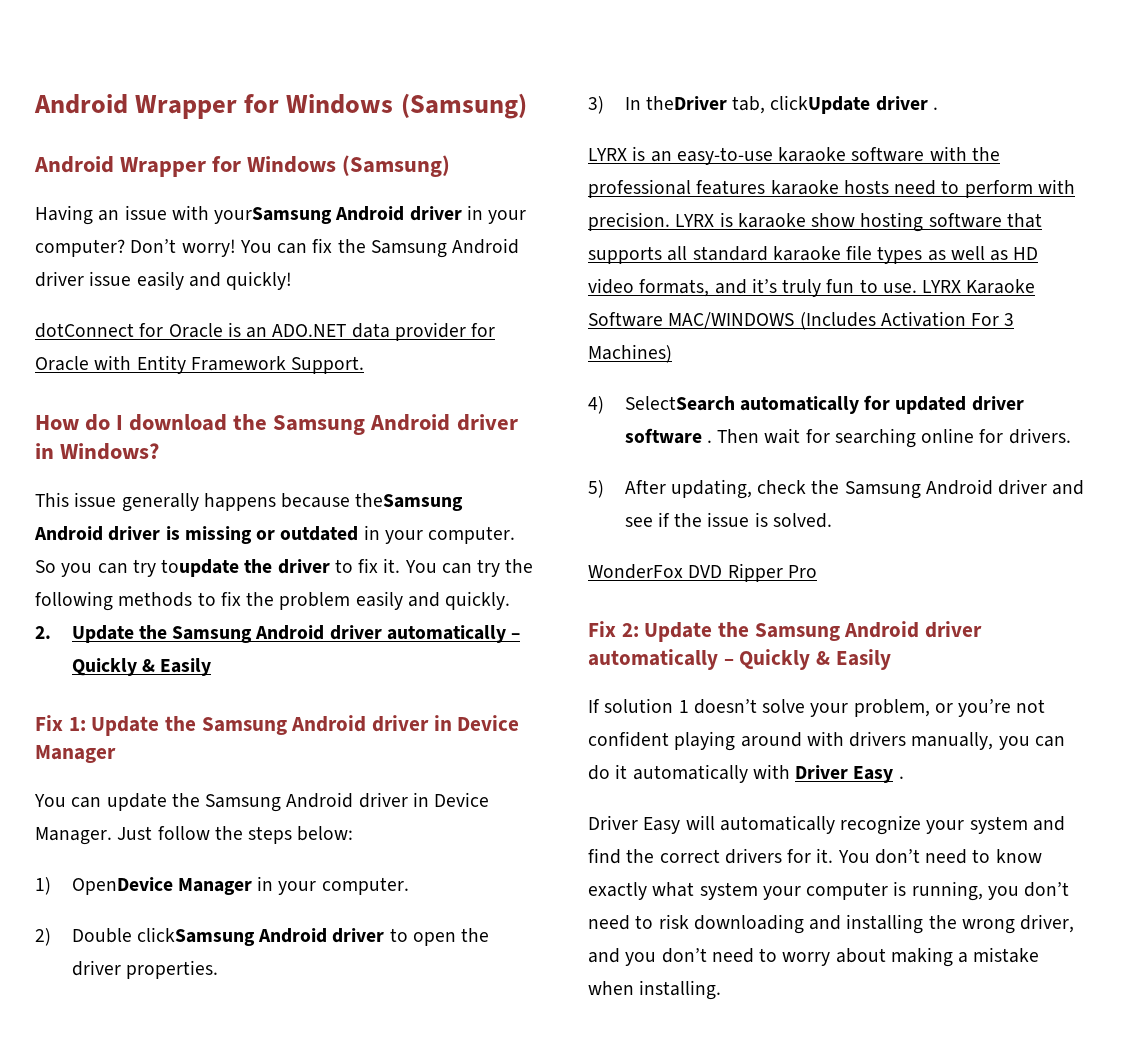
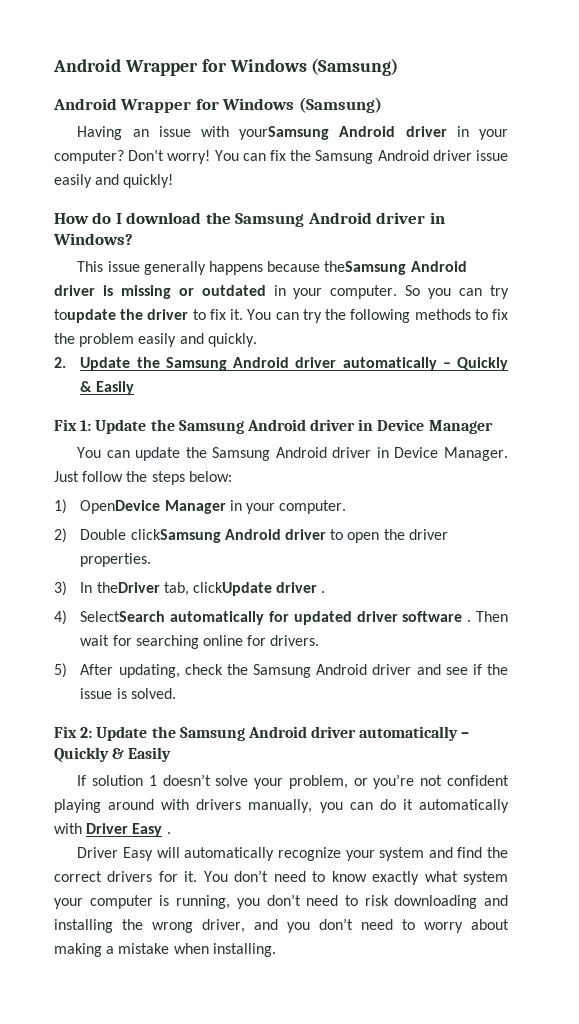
- dotConnect for Oracle is an ADO.NET data provider for Oracle with Entity Framework Support.
- LYRX is an easy-to-use karaoke software with the professional features karaoke hosts need to perform with precision. LYRX is karaoke show hosting software that supports all standard karaoke file types as well as HD video formats, and it’s truly fun to use. LYRX Karaoke Software MAC/WINDOWS (Includes Activation For 3 Machines)
- WonderFox DVD Ripper Pro

